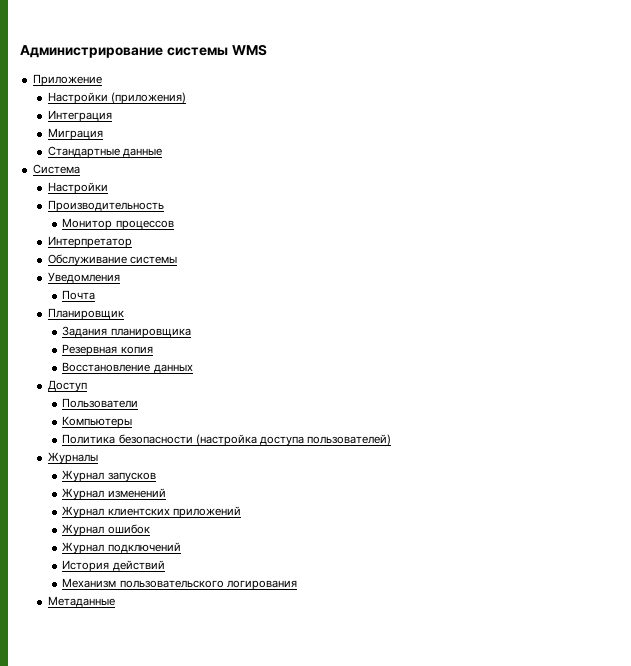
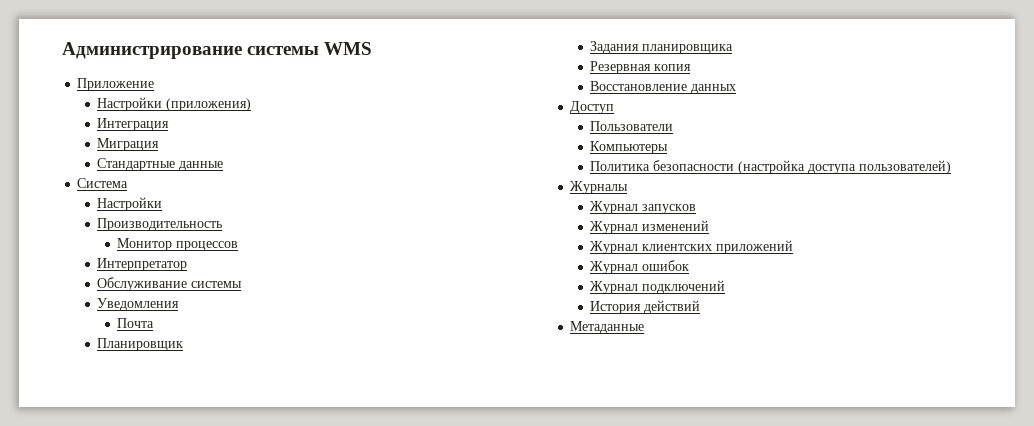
- Механизм пользовательского логирования

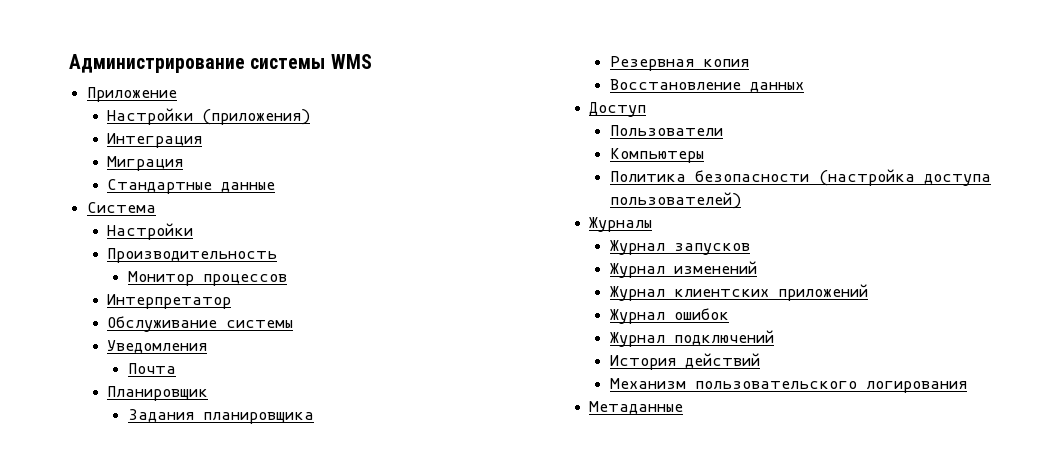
+ Механизм пользовательского логирования

